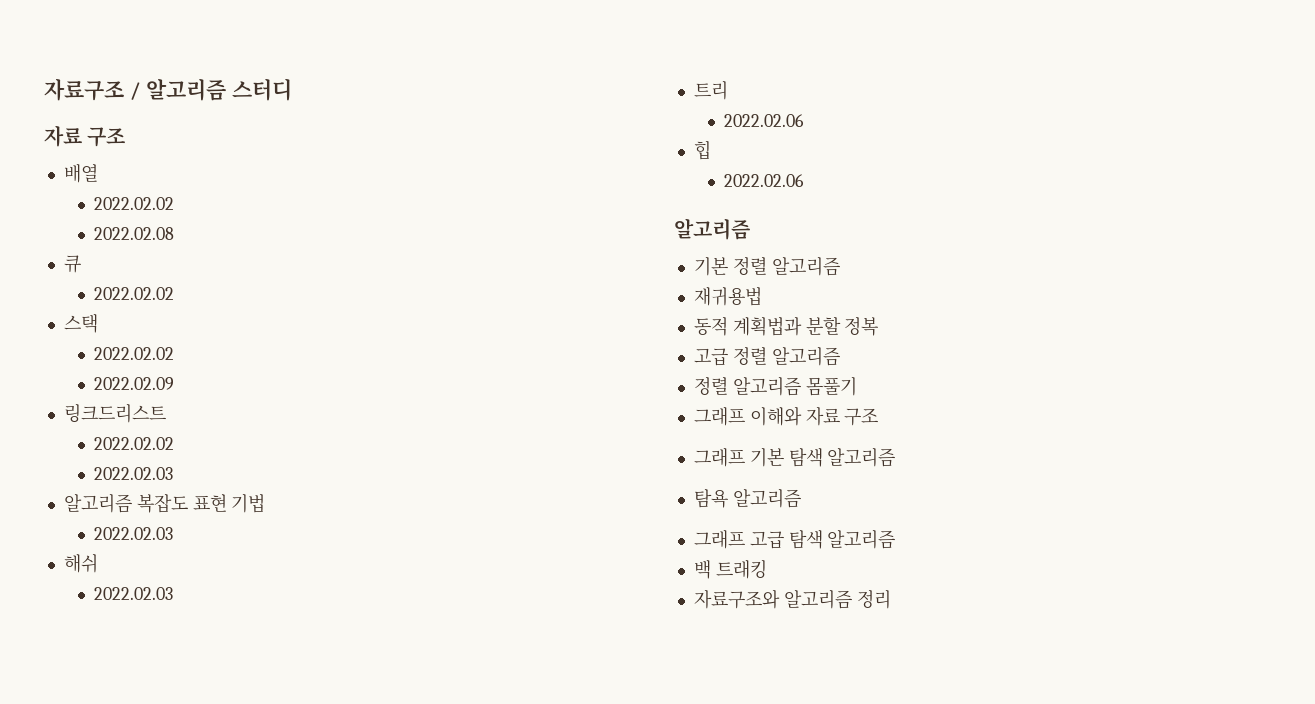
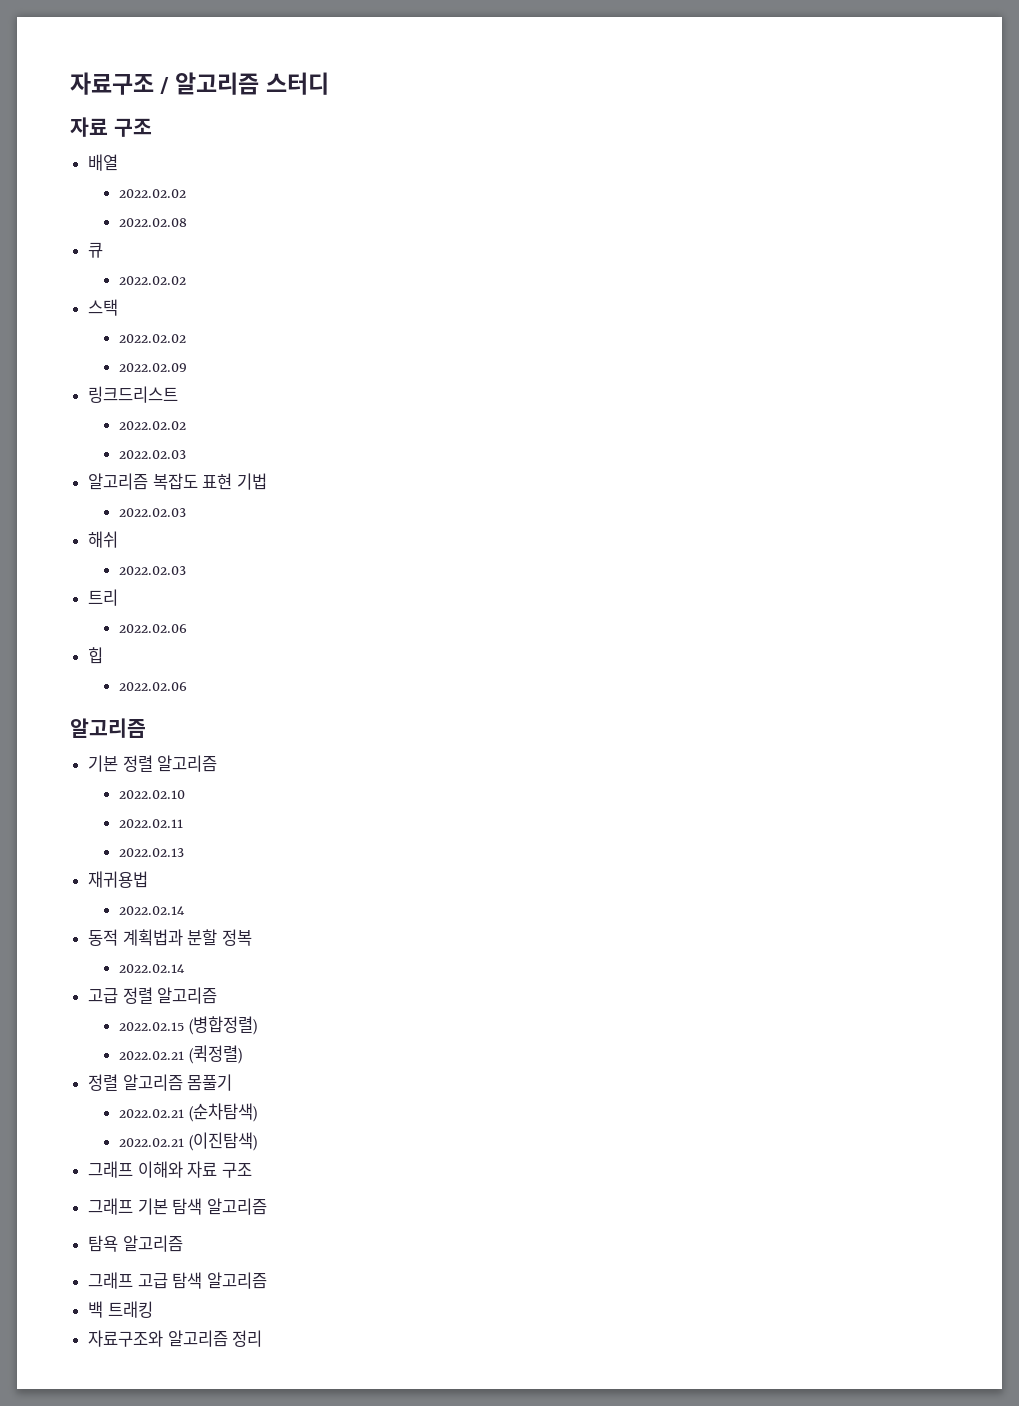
+ 2022.02.10
+ 2022.02.11
+ 2022.02.13
  재귀용법
+ 2022.02.14
  동적 계획법과 분할 정복
+ 2022.02.14
+ 2022.02.15 (병합정렬)
+ 2022.02.21 (퀵정렬)
+ 2022.02.21 (순차탐색)
+ 2022.02.21 (이진탐색)

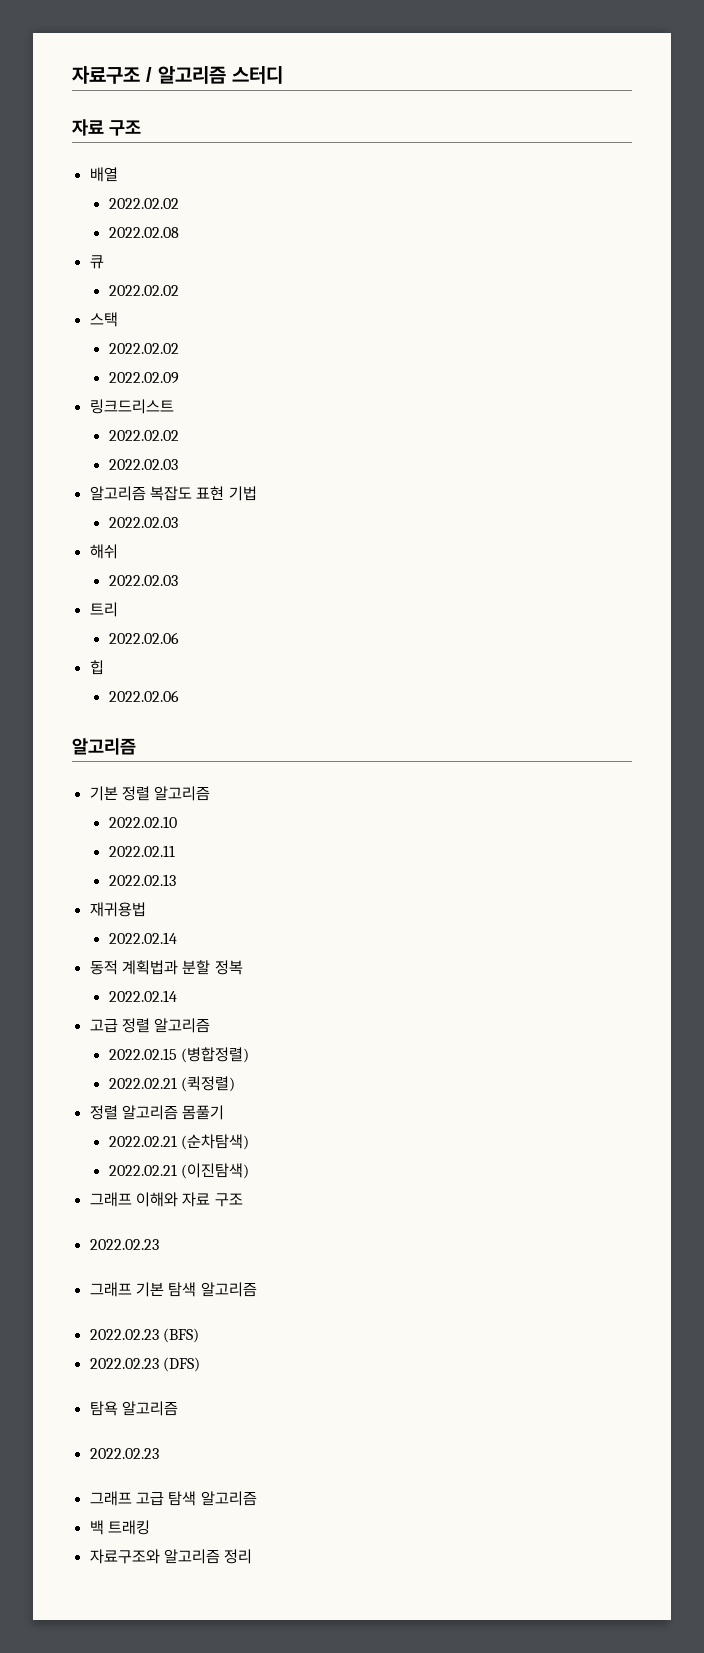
  그래프 이해와 자료 구조
+ 2022.02.23
+ 2022.02.23 (BFS)
+ 2022.02.23 (DFS)
  탐욕 알고리즘
+ 2022.02.23

